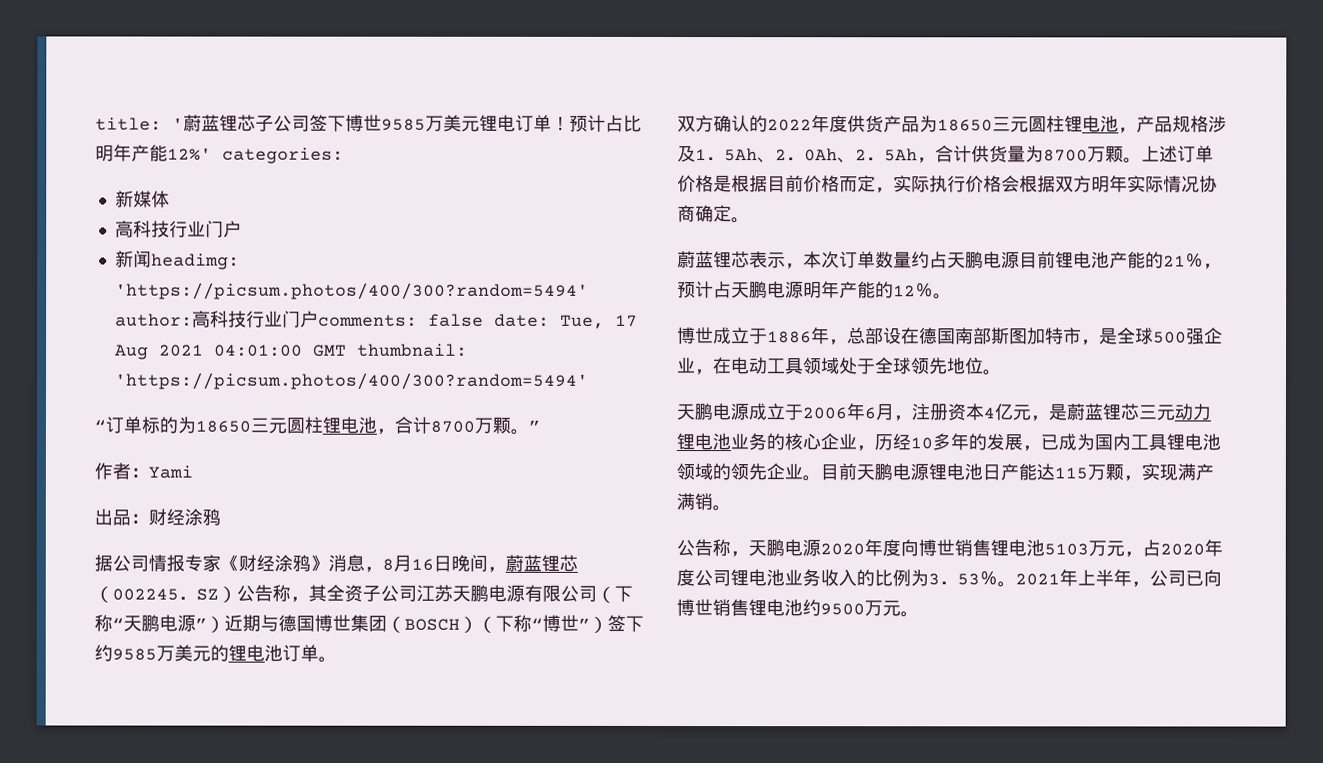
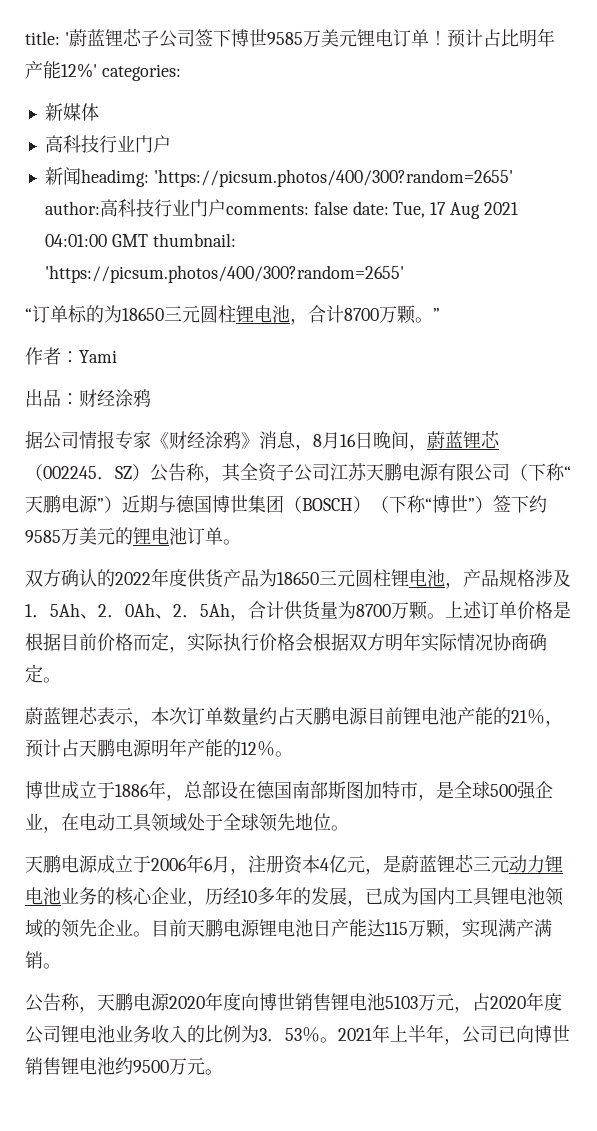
- 新闻headimg: 'https://picsum.photos/400/300?random=5494' author:高科技行业门户comments: false date: Tue, 17 Aug 2021 04:01:00 GMT thumbnail: 'https://picsum.photos/400/300?random=5494'
+ 新闻headimg: 'https://picsum.photos/400/300?random=2655' author:高科技行业门户comments: false date: Tue, 17 Aug 2021 04:01:00 GMT thumbnail: 'https://picsum.photos/400/300?random=2655'

